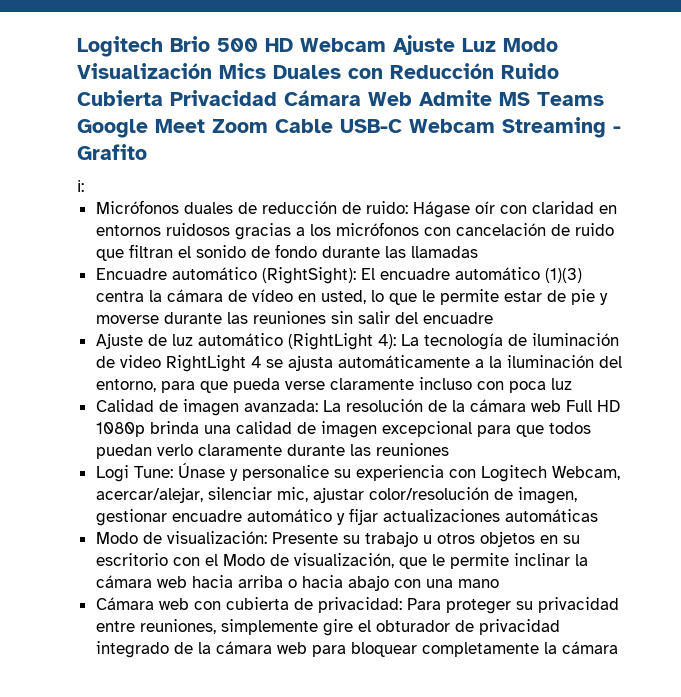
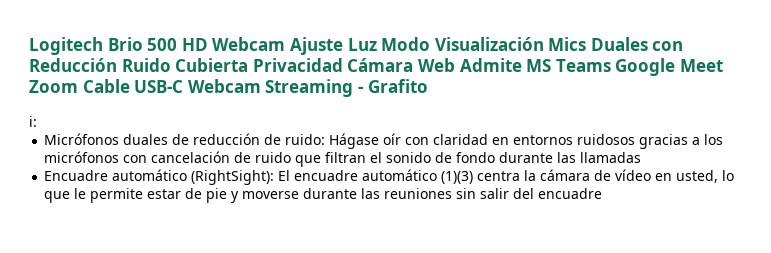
- Ajuste de luz automático (RightLight 4): La tecnología de iluminación de video RightLight 4 se ajusta automáticamente a la iluminación del entorno, para que pueda verse claramente incluso con poca luz
- Calidad de imagen avanzada: La resolución de la cámara web Full HD 1080p brinda una calidad de imagen excepcional para que todos puedan verlo claramente durante las reuniones
- Logi Tune: Únase y personalice su experiencia con Logitech Webcam, acercar/alejar, silenciar mic, ajustar color/resolución de imagen, gestionar encuadre automático y fijar actualizaciones automáticas
- Modo de visualización: Presente su trabajo u otros objetos en su escritorio con el Modo de visualización, que le permite inclinar la cámara web hacia arriba o hacia abajo con una mano
- Cámara web con cubierta de privacidad: Para proteger su privacidad entre reuniones, simplemente gire el obturador de privacidad integrado de la cámara web para bloquear completamente la cámara

